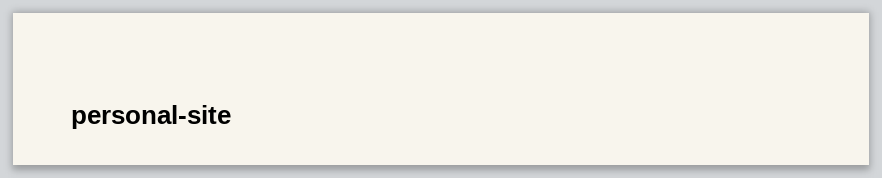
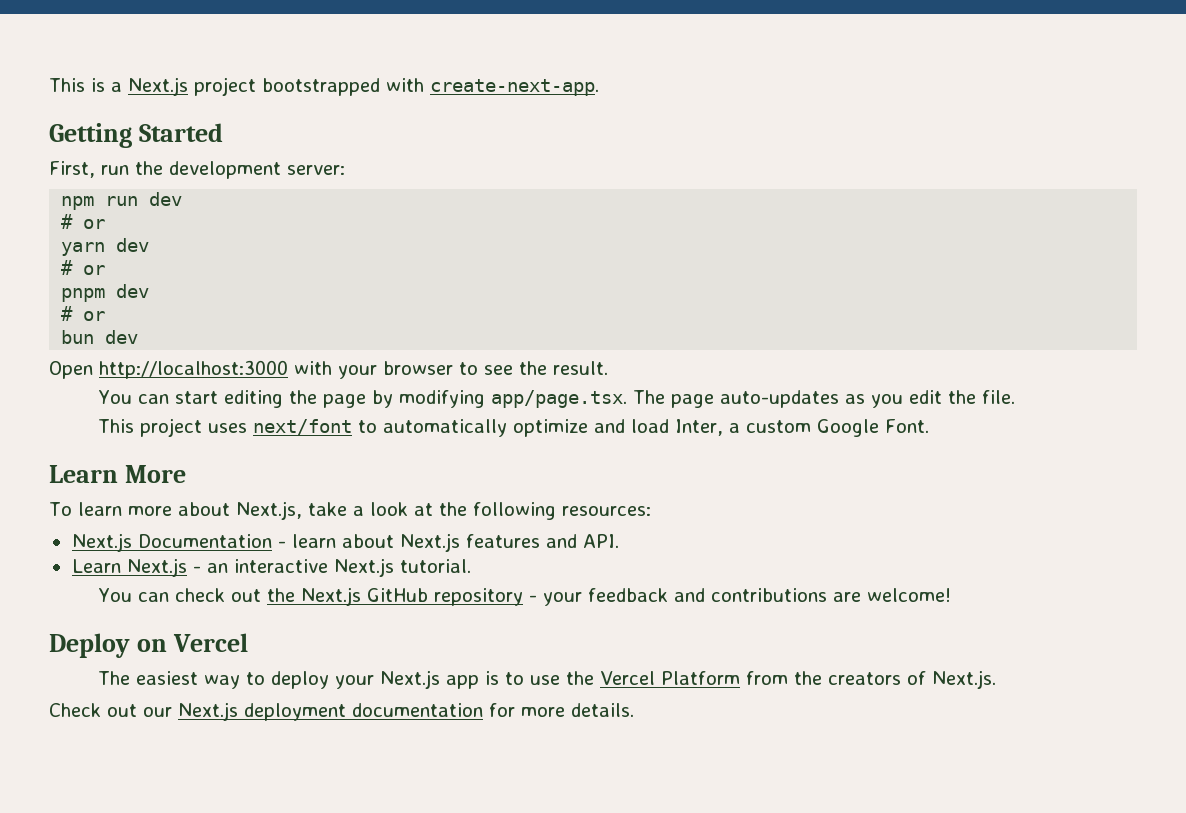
- personal-site
+ This is a Next.js project bootstrapped with create-next-app.
+ Getting Started
+ First, run the development server:
+ npm run dev
+ # or
+ yarn dev
+ # or
+ pnpm dev
+ # or
+ bun dev
+ Open http://localhost:3000 with your browser to see the result.
+ You can start editing the page by modifying app/page.tsx. The page auto-updates as you edit the file.
+ This project uses next/font to automatically optimize and load Inter, a custom Google Font.
+ Learn More
+ To learn more about Next.js, take a look at the following resources:
+ Next.js Documentation - learn about Next.js features and API.
+ Learn Next.js - an interactive Next.js tutorial.
+ You can check out the Next.js GitHub repository - your feedback and contributions are welcome!
+ Deploy on Vercel
+ The easiest way to deploy your Next.js app is to use the Vercel Platform from the creators of Next.js.
+ Check out our Next.js deployment documentation for more details.

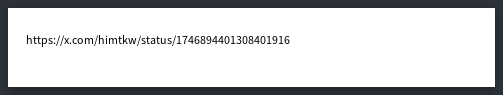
- This is a Next.js project bootstrapped with create-next-app.
- Getting Started
- First, run the development server:
- npm run dev
- # or
- yarn dev
- # or
- pnpm dev
- # or
- bun dev
- Open http://localhost:3000 with your browser to see the result.
- You can start editing the page by modifying app/page.tsx. The page auto-updates as you edit the file.
- This project uses next/font to automatically optimize and load Inter, a custom Google Font.
- Learn More
- To learn more about Next.js, take a look at the following resources:
- Next.js Documentation - learn about Next.js features and API.
- Learn Next.js - an interactive Next.js tutorial.
- You can check out the Next.js GitHub repository - your feedback and contributions are welcome!
- Deploy on Vercel
- The easiest way to deploy your Next.js app is to use the Vercel Platform from the creators of Next.js.
- Check out our Next.js deployment documentation for more details.
+ https://x.com/himtkw/status/1746894401308401916

